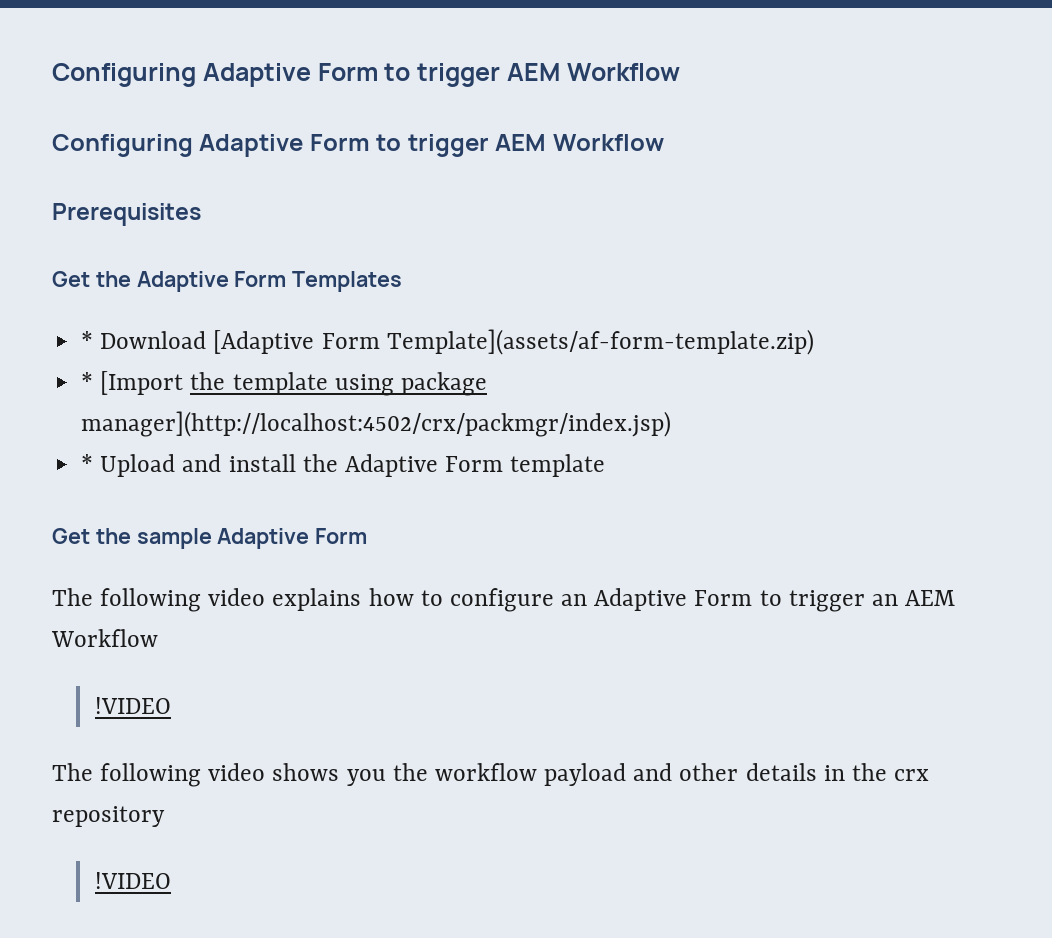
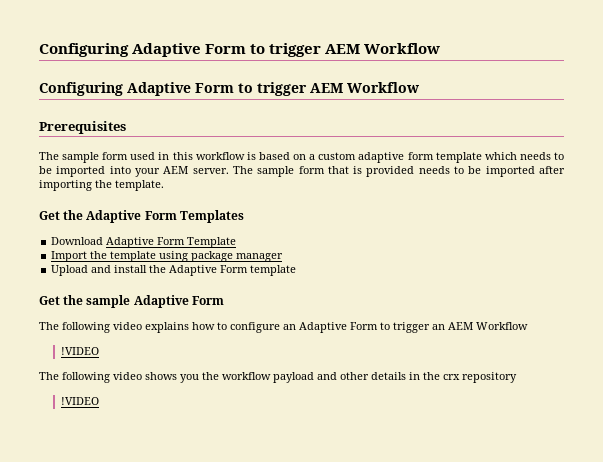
+ The sample form used in this workflow is based on a custom adaptive form template which needs to be imported into your AEM server. The sample form that is provided needs to be imported after importing the template.
- * Download [Adaptive Form Template](assets/af-form-template.zip)
- * [Import the template using package manager](http://localhost:4502/crx/packmgr/index.jsp)
- * Upload and install the Adaptive Form template
+ Download Adaptive Form Template
+ Import the template using package manager
+ Upload and install the Adaptive Form template

